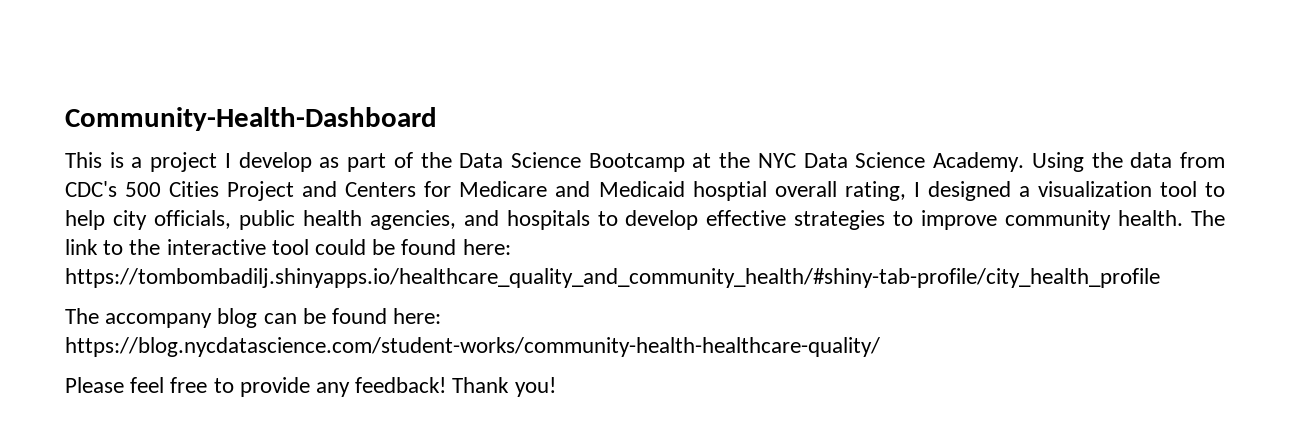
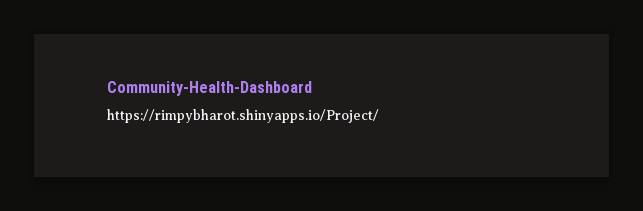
- This is a project I develop as part of the Data Science Bootcamp at the NYC Data Science Academy. Using the data from CDC's 500 Cities Project and Centers for Medicare and Medicaid hosptial overall rating, I designed a visualization tool to help city officials, public health agencies, and hospitals to develop effective strategies to improve community health. The link to the interactive tool could be found here: https://tombombadilj.shinyapps.io/healthcare_quality_and_community_health/#shiny-tab-profile/city_health_profile
- The accompany blog can be found here: https://blog.nycdatascience.com/student-works/community-health-healthcare-quality/
- Please feel free to provide any feedback! Thank you!
+ https://rimpybharot.shinyapps.io/Project/

